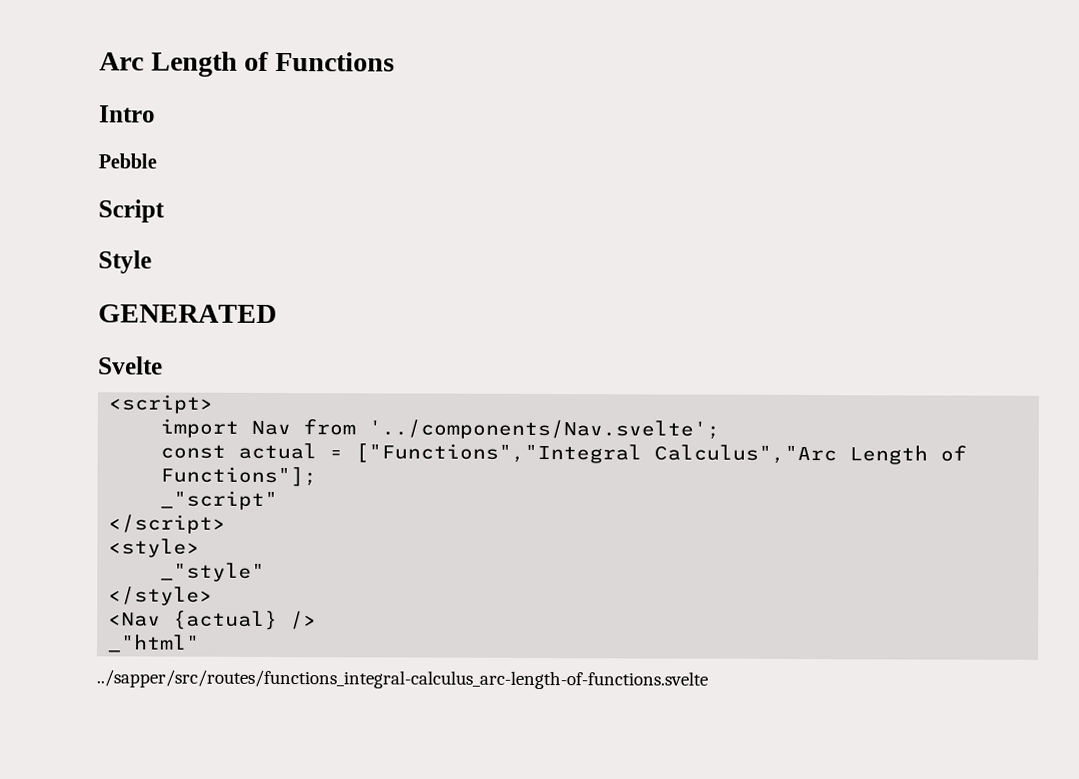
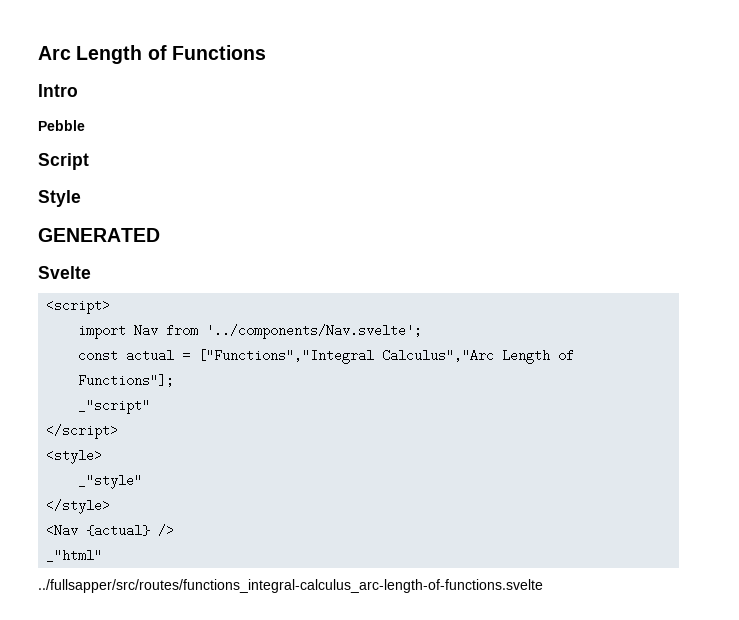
- ../sapper/src/routes/functions_integral-calculus_arc-length-of-functions.svelte
+ ../fullsapper/src/routes/functions_integral-calculus_arc-length-of-functions.svelte

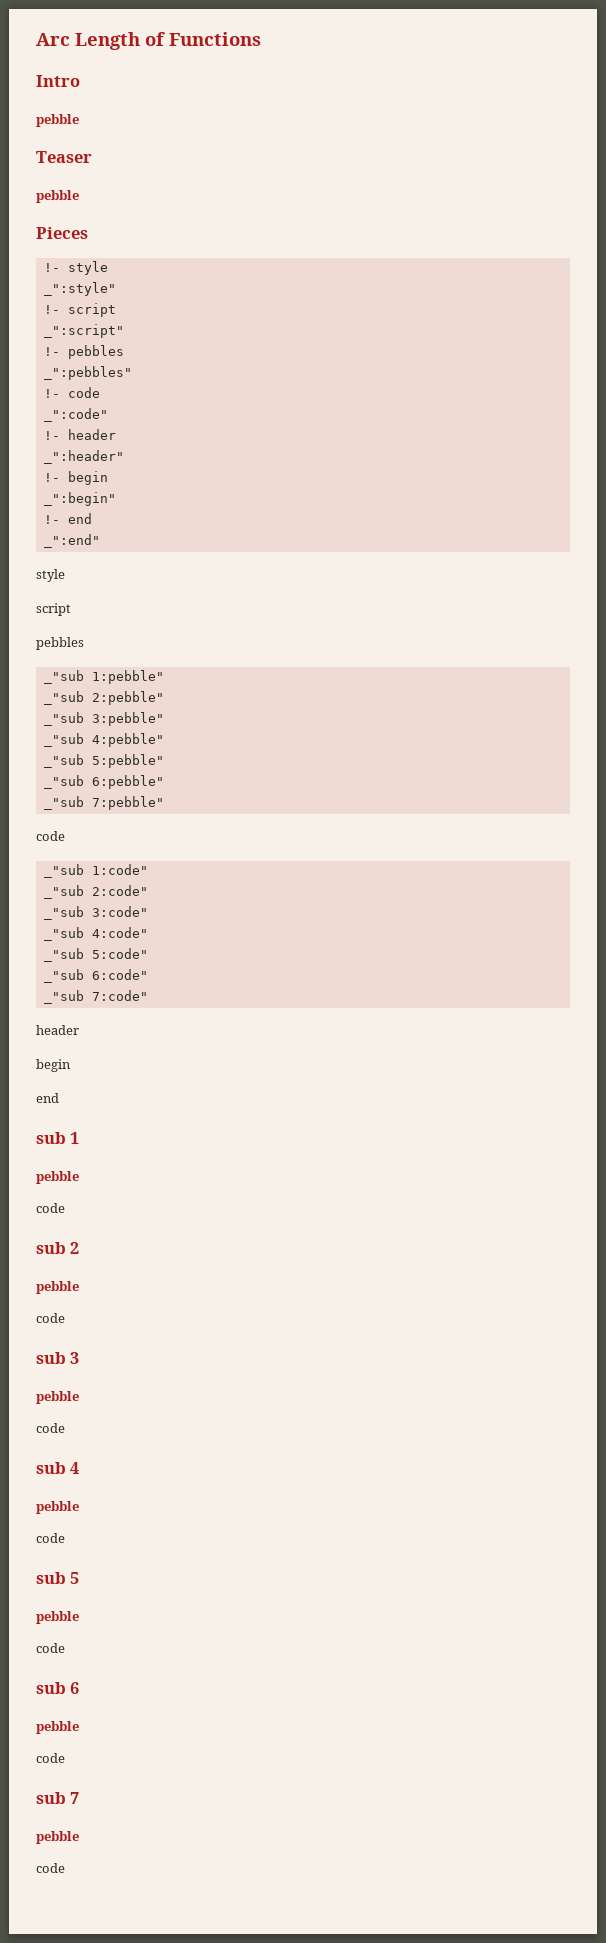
  Intro
- Pebble
- Script
- Style
- GENERATED
- Svelte
- <script>
- import Nav from '../components/Nav.svelte';
- const actual = ["Functions","Integral Calculus","Arc Length of Functions"];
- _"script"
- </script>
- <style>
- _"style"
- </style>
- <Nav {actual} />
- _"html"
- ../fullsapper/src/routes/functions_integral-calculus_arc-length-of-functions.svelte
+ pebble
+ Teaser
+ pebble
+ Pieces
+ !- style
+ _":style"
+ !- script
+ _":script"
+ !- pebbles
+ _":pebbles"
+ !- code
+ _":code"
+ !- header
+ _":header"
+ !- begin
+ _":begin"
+ !- end
+ _":end"
+ style
+ script
+ pebbles
+ _"sub 1:pebble"
+ _"sub 2:pebble"
+ _"sub 3:pebble"
+ _"sub 4:pebble"
+ _"sub 5:pebble"
+ _"sub 6:pebble"
+ _"sub 7:pebble"
+ code
+ _"sub 1:code"
+ _"sub 2:code"
+ _"sub 3:code"
+ _"sub 4:code"
+ _"sub 5:code"
+ _"sub 6:code"
+ _"sub 7:code"
+ header
+ begin
+ end
+ sub 1
+ pebble
+ code
+ sub 2
+ pebble
+ code
+ sub 3
+ pebble
+ code
+ sub 4
+ pebble
+ code
+ sub 5
+ pebble
+ code
+ sub 6
+ pebble
+ code
+ sub 7
+ pebble
+ code

